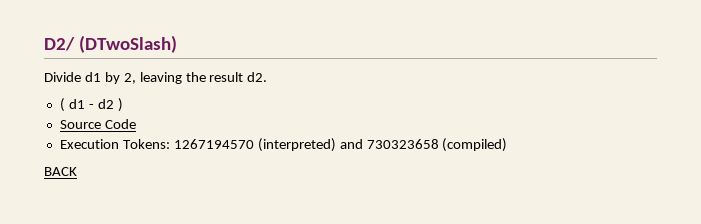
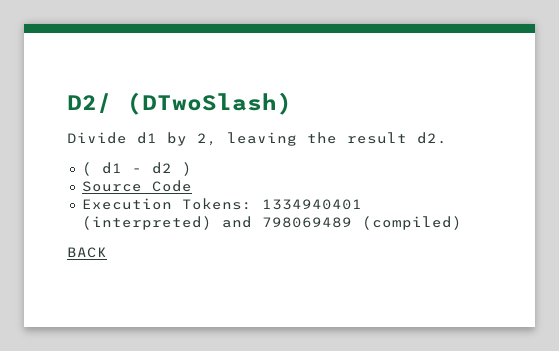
- Execution Tokens: 1267194570 (interpreted) and 730323658 (compiled)
+ Execution Tokens: 1334940401 (interpreted) and 798069489 (compiled)

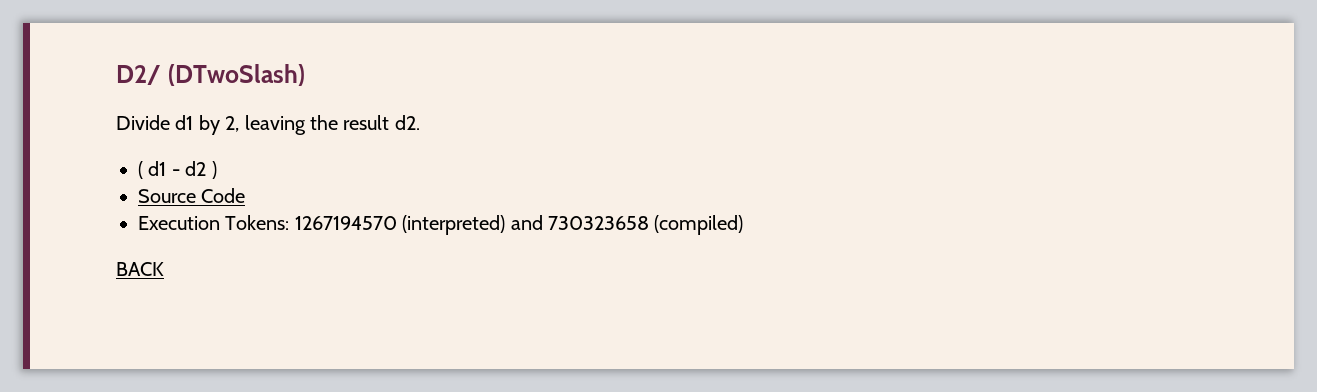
- Execution Tokens: 1334940401 (interpreted) and 798069489 (compiled)
+ Execution Tokens: 1267194570 (interpreted) and 730323658 (compiled)

